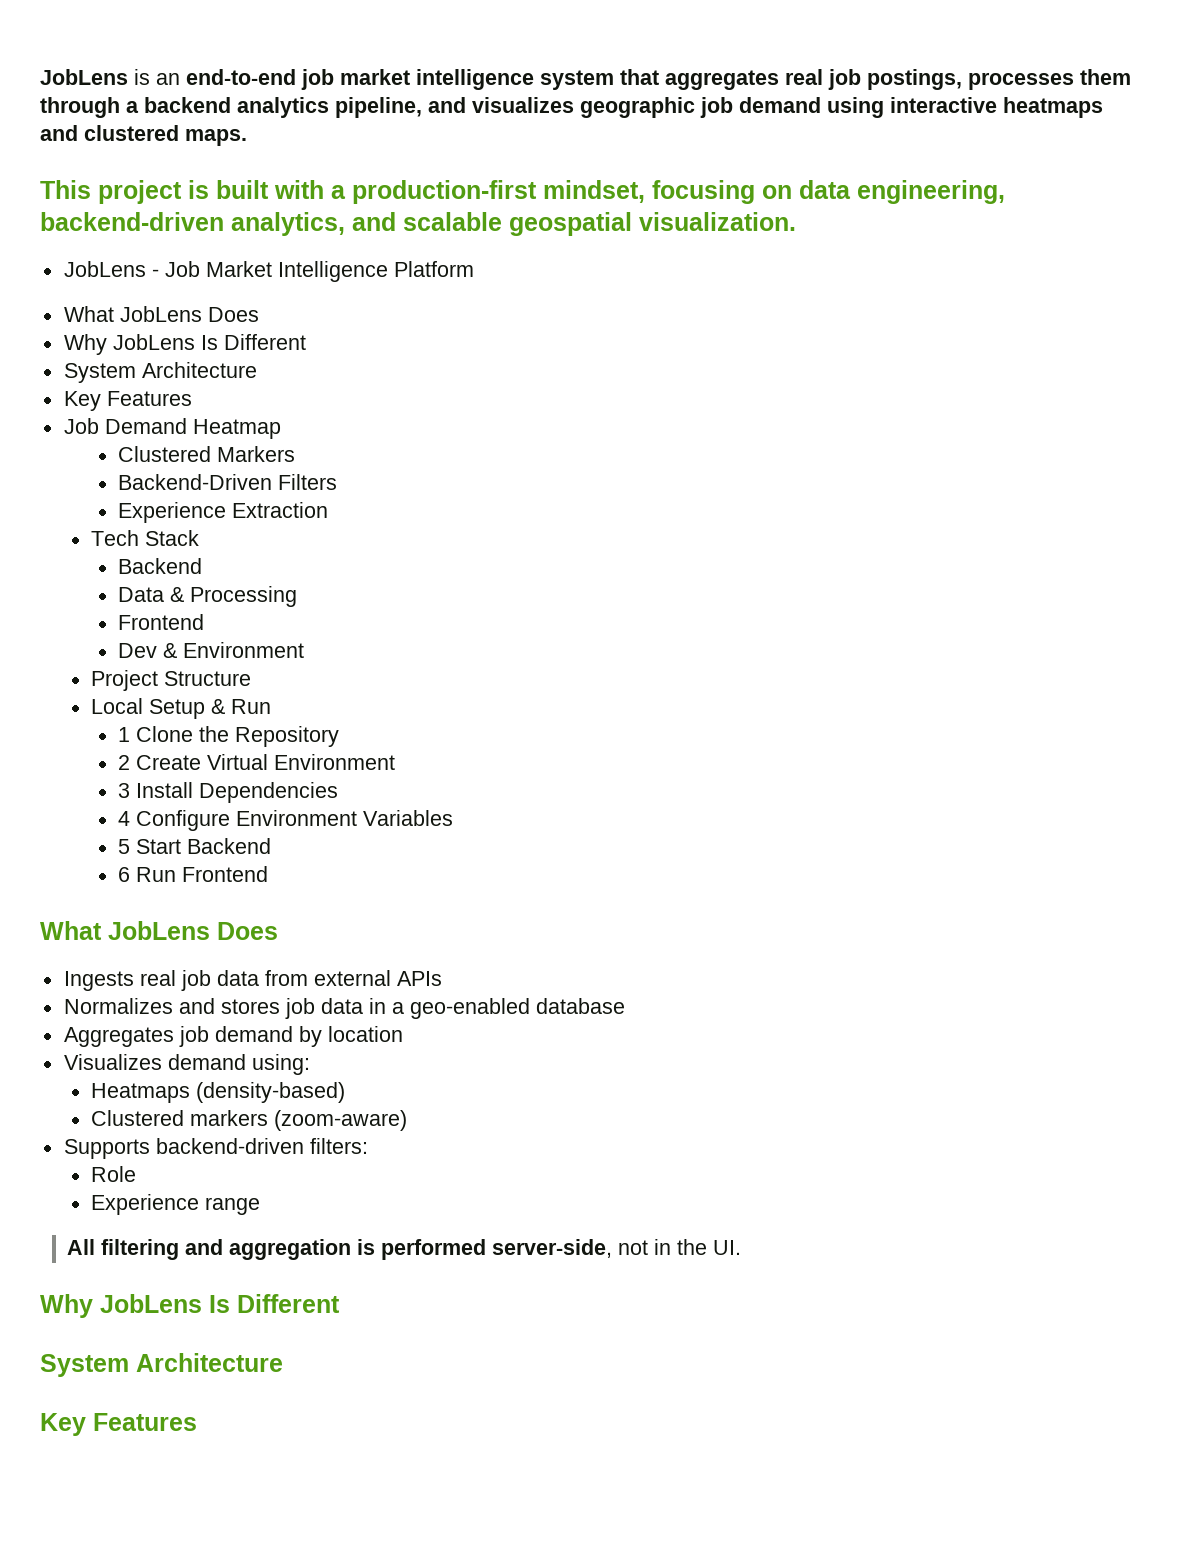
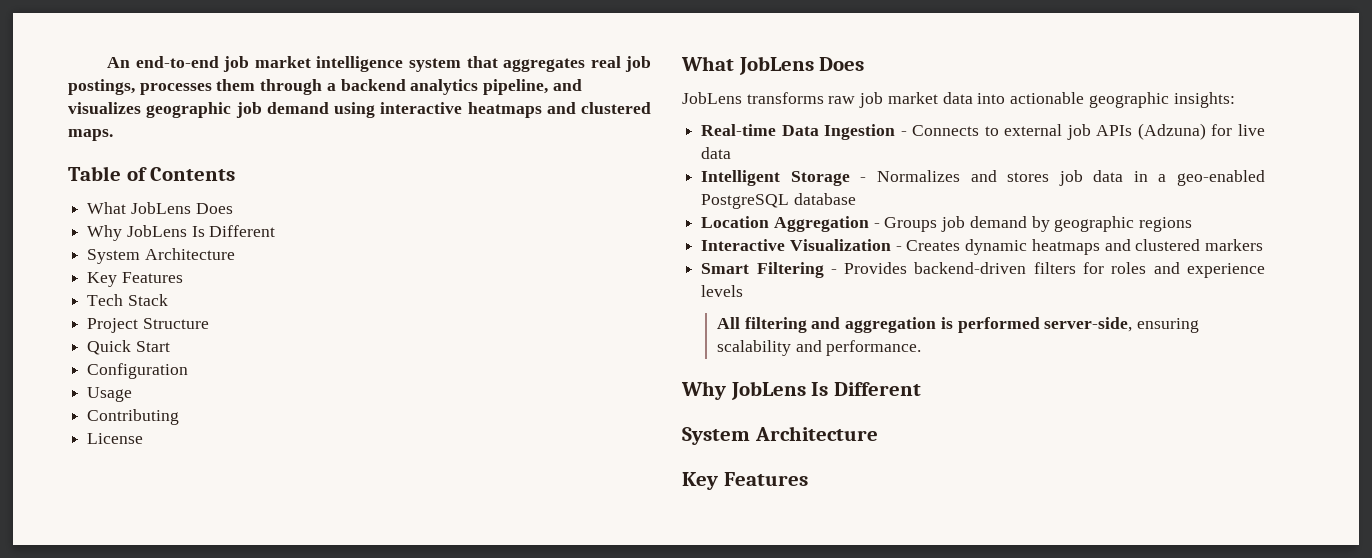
- JobLens is an end-to-end job market intelligence system that aggregates real job postings, processes them through a backend analytics pipeline, and visualizes geographic job demand using interactive heatmaps and clustered maps.
+ An end-to-end job market intelligence system that aggregates real job postings, processes them through a backend analytics pipeline, and visualizes geographic job demand using interactive heatmaps and clustered maps.
- This project is built with a production-first mindset, focusing on data engineering, backend-driven analytics, and scalable geospatial visualization.
- JobLens - Job Market Intelligence Platform
+ Table of Contents
- Job Demand Heatmap
- Clustered Markers
- Backend-Driven Filters
- Experience Extraction
  Tech Stack
- Backend
- Data & Processing
- Frontend
- Dev & Environment
  Project Structure
- Local Setup & Run
- 1 Clone the Repository
- 2 Create Virtual Environment
- 3 Install Dependencies
- 4 Configure Environment Variables
- 5 Start Backend
- 6 Run Frontend
+ Quick Start
+ Configuration
+ Usage
+ Contributing
+ License
  What JobLens Does
- Ingests real job data from external APIs
- Normalizes and stores job data in a geo-enabled database
+ JobLens transforms raw job market data into actionable geographic insights:
+ Real-time Data Ingestion - Connects to external job APIs (Adzuna) for live data
+ Intelligent Storage - Normalizes and stores job data in a geo-enabled PostgreSQL database
- Aggregates job demand by location
- Visualizes demand using:
- Heatmaps (density-based)
- Clustered markers (zoom-aware)
- Supports backend-driven filters:
- Role
- Experience range
+ Location Aggregation - Groups job demand by geographic regions
+ Interactive Visualization - Creates dynamic heatmaps and clustered markers
+ Smart Filtering - Provides backend-driven filters for roles and experience levels
- All filtering and aggregation is performed server-side, not in the UI.
+ All filtering and aggregation is performed server-side, ensuring scalability and performance.

